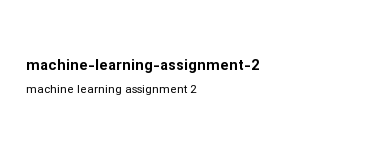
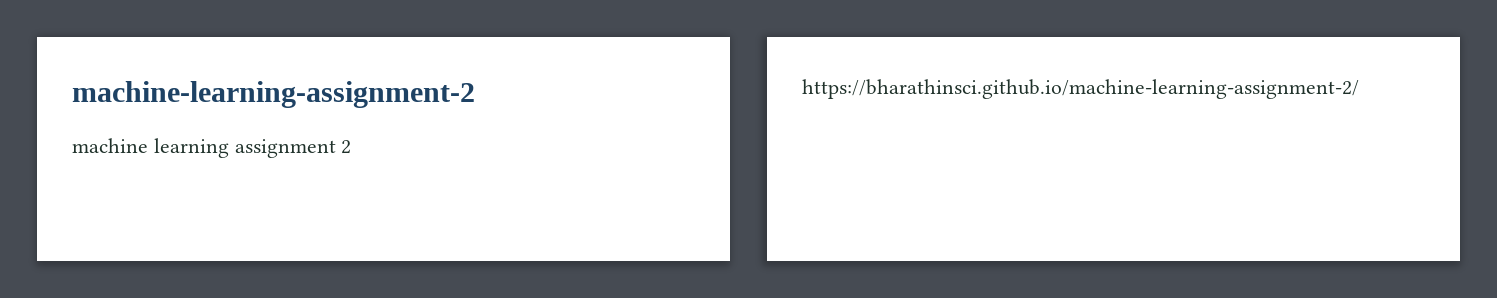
- machine learning assignment 2
+ machine learning assignment 2 https://bharathinsci.github.io/machine-learning-assignment-2/

